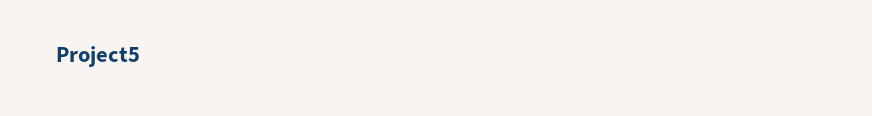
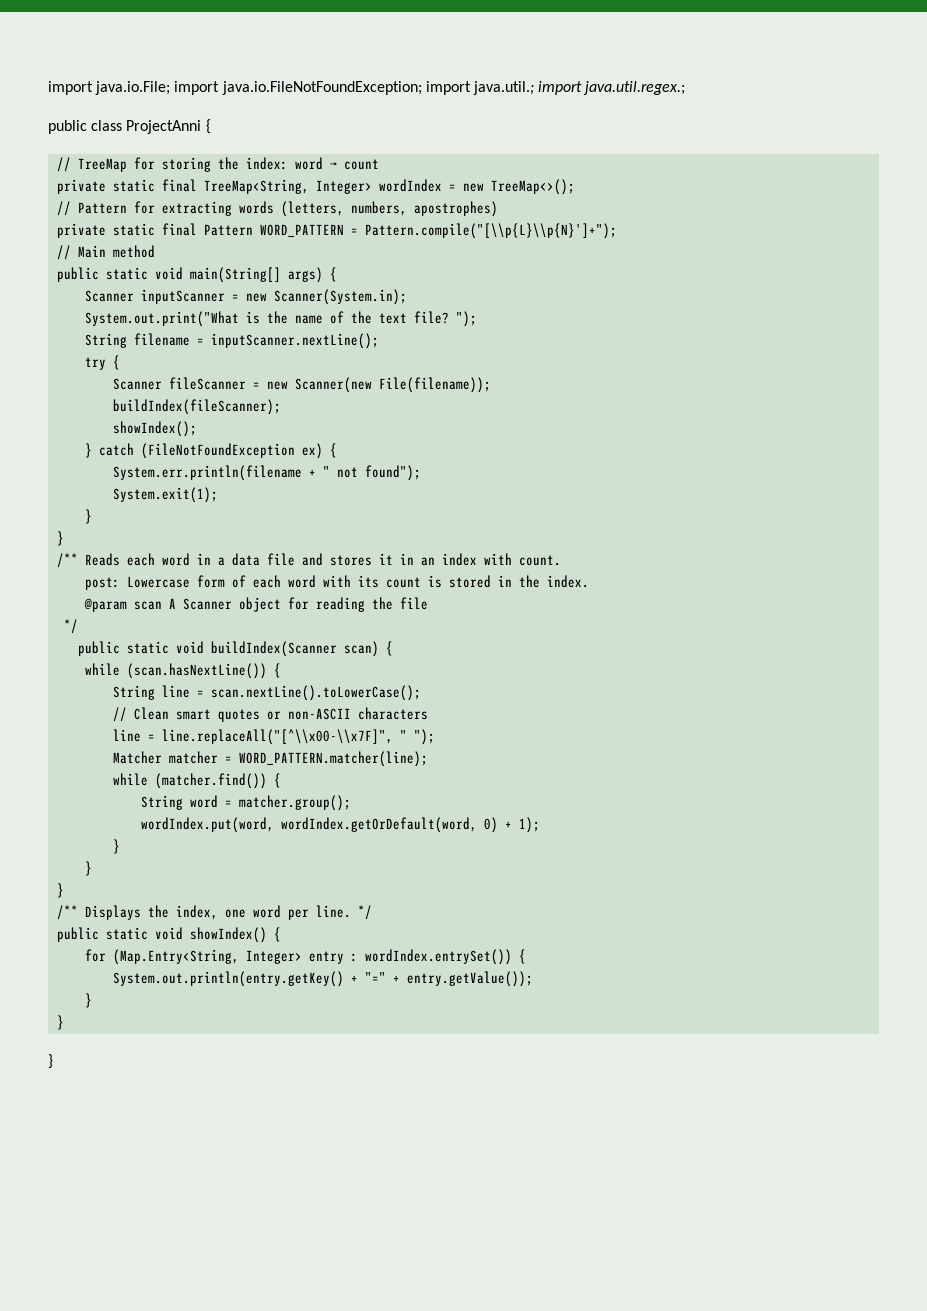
- Project5
+ import java.io.File; import java.io.FileNotFoundException; import java.util.; import java.util.regex.;
+ public class ProjectAnni {
+ // TreeMap for storing the index: word → count
+ private static final TreeMap<String, Integer> wordIndex = new TreeMap<>();
+ // Pattern for extracting words (letters, numbers, apostrophes)
+ private static final Pattern WORD_PATTERN = Pattern.compile("[\\p{L}\\p{N}']+");
+ // Main method
+ public static void main(String[] args) {
+ Scanner inputScanner = new Scanner(System.in);
+ System.out.print("What is the name of the text file? ");
+ String filename = inputScanner.nextLine();
+ try {
+ Scanner fileScanner = new Scanner(new File(filename));
+ buildIndex(fileScanner);
+ showIndex();
+ } catch (FileNotFoundException ex) {
+ System.err.println(filename + " not found");
+ System.exit(1);
+ }
+ }
+ /** Reads each word in a data file and stores it in an index with count.
+ post: Lowercase form of each word with its count is stored in the index.
+ @param scan A Scanner object for reading the file
+ */
+ public static void buildIndex(Scanner scan) {
+ while (scan.hasNextLine()) {
+ String line = scan.nextLine().toLowerCase();
+ // Clean smart quotes or non-ASCII characters
+ line = line.replaceAll("[^\\x00-\\x7F]", " ");
+ Matcher matcher = WORD_PATTERN.matcher(line);
+ while (matcher.find()) {
+ String word = matcher.group();
+ wordIndex.put(word, wordIndex.getOrDefault(word, 0) + 1);
+ }
+ }
+ }
+ /** Displays the index, one word per line. */
+ public static void showIndex() {
+ for (Map.Entry<String, Integer> entry : wordIndex.entrySet()) {
+ System.out.println(entry.getKey() + "=" + entry.getValue());
+ }
+ }
+ }

